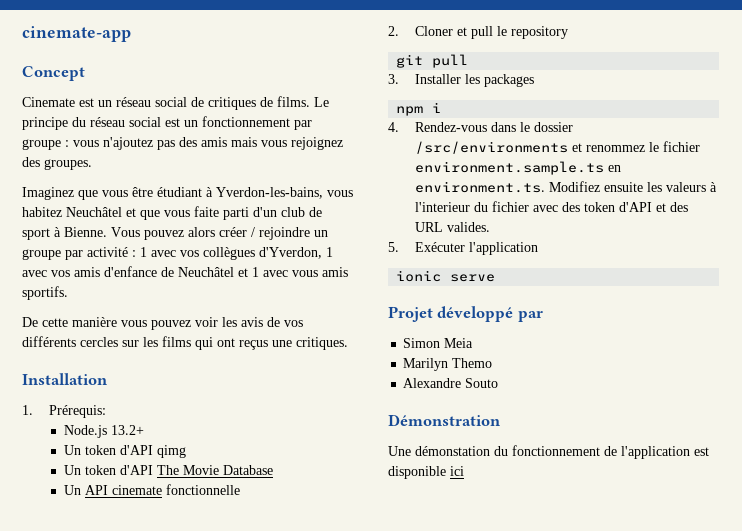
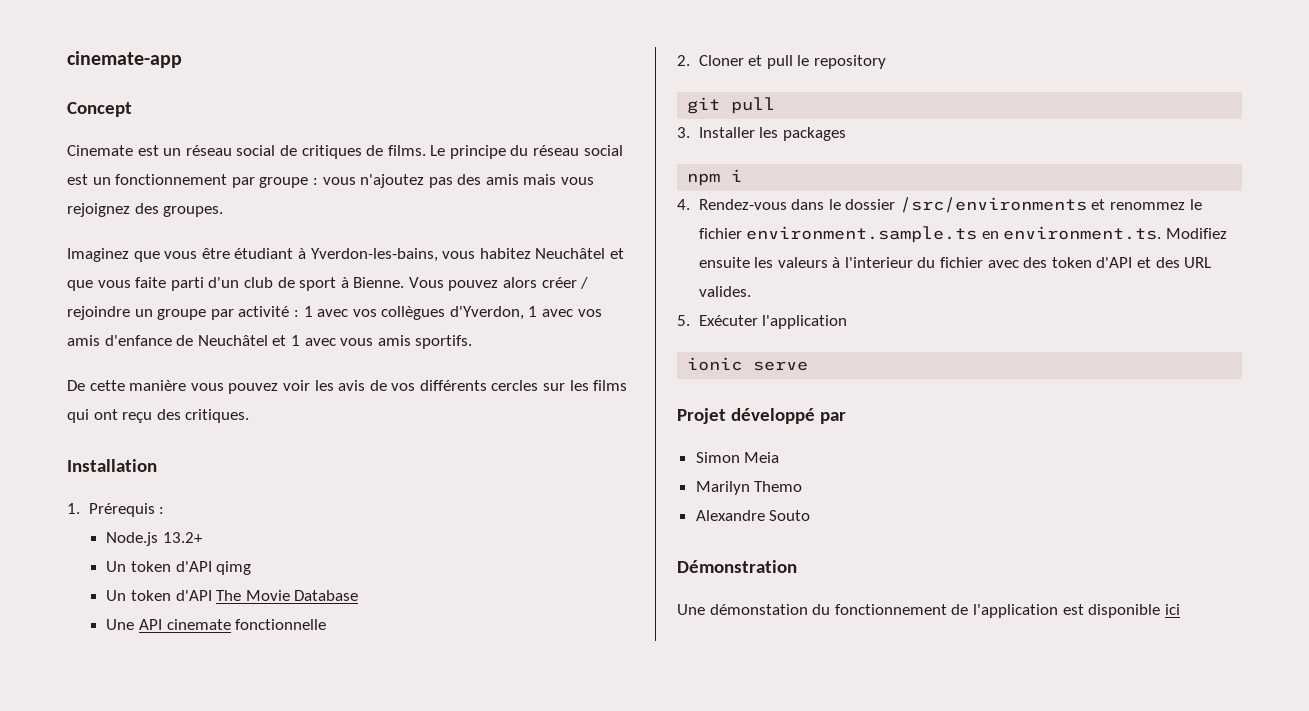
- De cette manière vous pouvez voir les avis de vos différents cercles sur les films qui ont reçus une critiques.
+ De cette manière vous pouvez voir les avis de vos différents cercles sur les films qui ont reçu des critiques.
- 1. Prérequis:
+ 1. Prérequis :
- Un API cinemate fonctionnelle
+ Une API cinemate fonctionnelle

